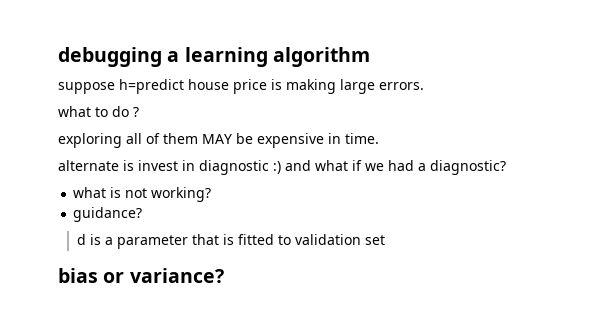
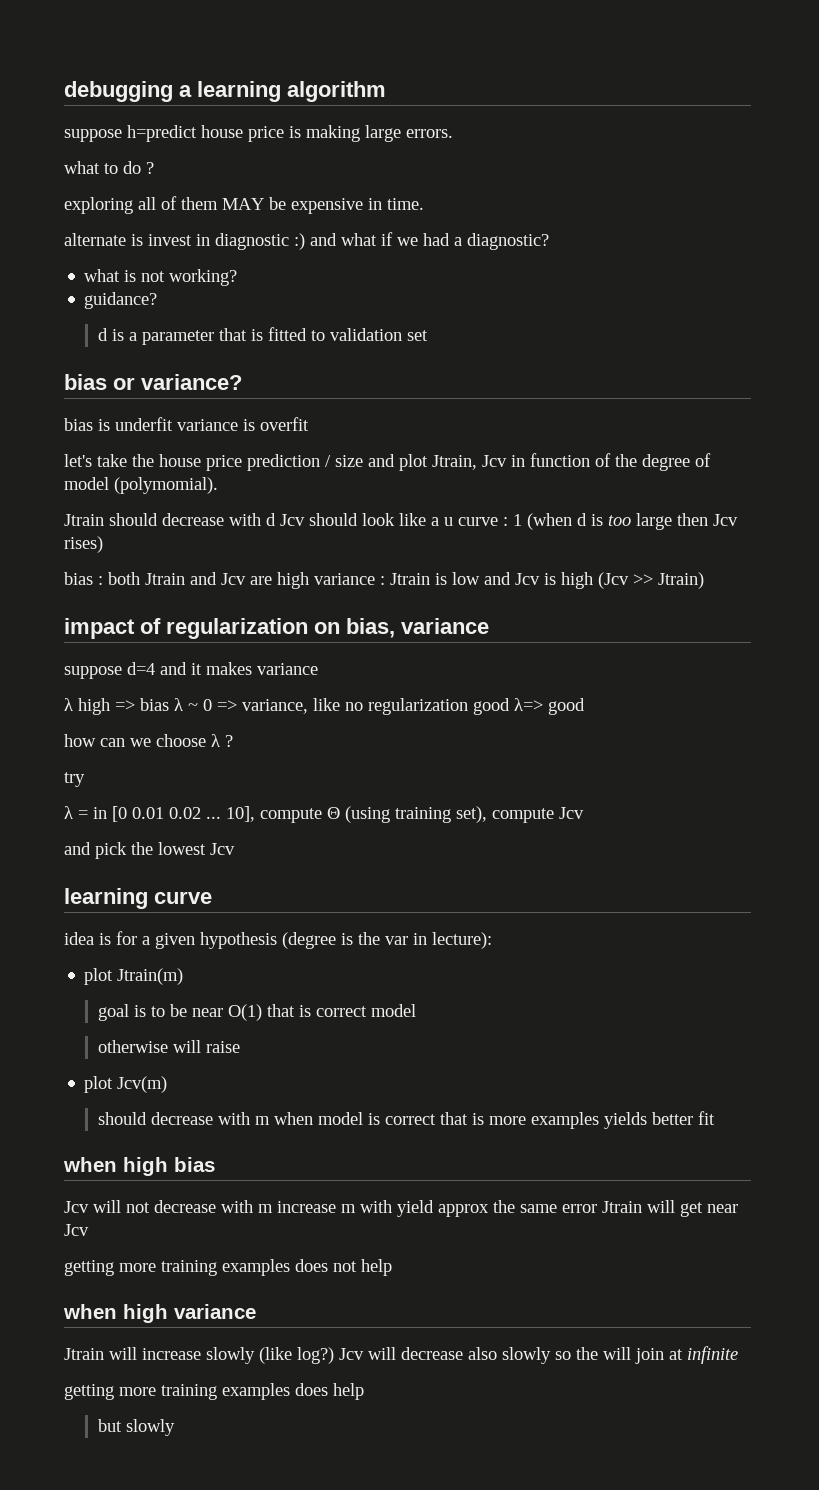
+ bias is underfit variance is overfit
+ let's take the house price prediction / size and plot Jtrain, Jcv in function of the degree of model (polymomial).
+ Jtrain should decrease with d Jcv should look like a u curve : 1 (when d is too large then Jcv rises)
+ bias : both Jtrain and Jcv are high variance : Jtrain is low and Jcv is high (Jcv >> Jtrain)
+ impact of regularization on bias, variance
+ suppose d=4 and it makes variance
+ λ high => bias λ ~ 0 => variance, like no regularization good λ=> good
+ how can we choose λ ?
+ try
+ λ = in [0 0.01 0.02 ... 10], compute Θ (using training set), compute Jcv
+ and pick the lowest Jcv
+ learning curve
+ idea is for a given hypothesis (degree is the var in lecture):
+ plot Jtrain(m)
+ goal is to be near O(1) that is correct model
+ otherwise will raise
+ plot Jcv(m)
+ should decrease with m when model is correct that is more examples yields better fit
+ when high bias
+ Jcv will not decrease with m increase m with yield approx the same error Jtrain will get near Jcv
+ getting more training examples does not help
+ when high variance
+ Jtrain will increase slowly (like log?) Jcv will decrease also slowly so the will join at infinite
+ getting more training examples does help
+ but slowly

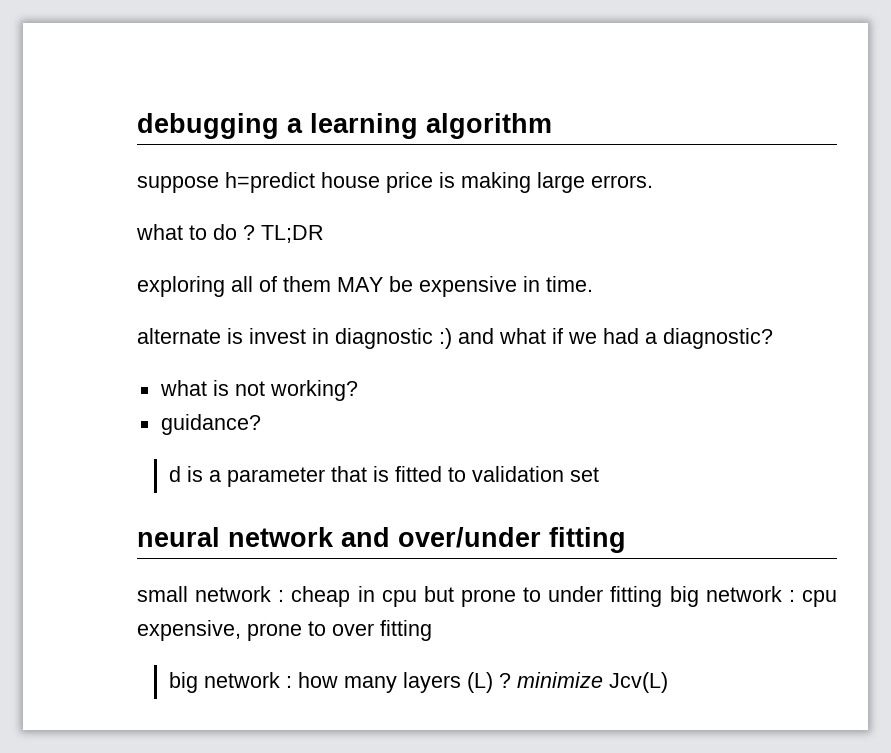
+ TL;DR
- bias or variance?
- bias is underfit variance is overfit
- let's take the house price prediction / size and plot Jtrain, Jcv in function of the degree of model (polymomial).
- Jtrain should decrease with d Jcv should look like a u curve : 1 (when d is too large then Jcv rises)
- bias : both Jtrain and Jcv are high variance : Jtrain is low and Jcv is high (Jcv >> Jtrain)
- impact of regularization on bias, variance
- suppose d=4 and it makes variance
- λ high => bias λ ~ 0 => variance, like no regularization good λ=> good
- how can we choose λ ?
- try
- λ = in [0 0.01 0.02 ... 10], compute Θ (using training set), compute Jcv
- and pick the lowest Jcv
- learning curve
- idea is for a given hypothesis (degree is the var in lecture):
- plot Jtrain(m)
- goal is to be near O(1) that is correct model
- otherwise will raise
- plot Jcv(m)
- should decrease with m when model is correct that is more examples yields better fit
- when high bias
- Jcv will not decrease with m increase m with yield approx the same error Jtrain will get near Jcv
- getting more training examples does not help
- when high variance
- Jtrain will increase slowly (like log?) Jcv will decrease also slowly so the will join at infinite
- getting more training examples does help
- but slowly
+ neural network and over/under fitting
+ small network : cheap in cpu but prone to under fitting big network : cpu expensive, prone to over fitting
+ big network : how many layers (L) ? minimize Jcv(L)

